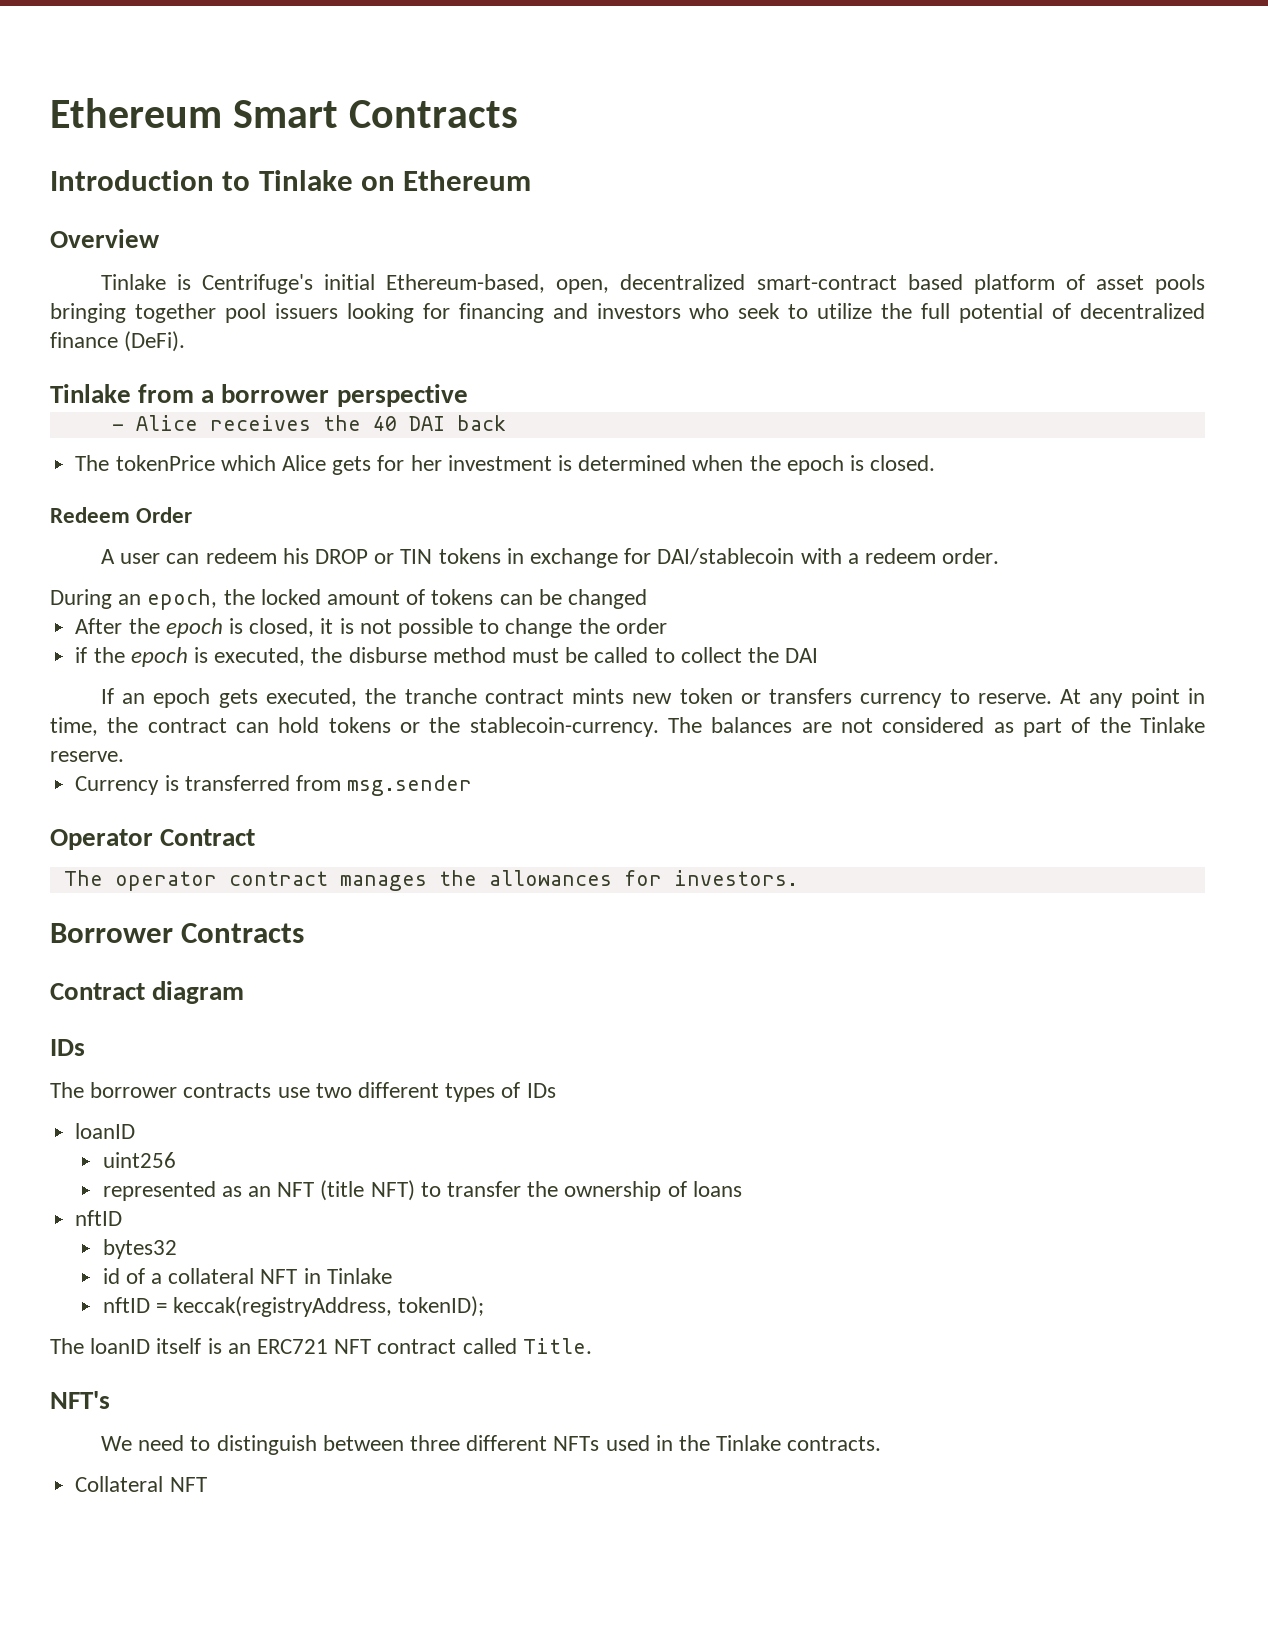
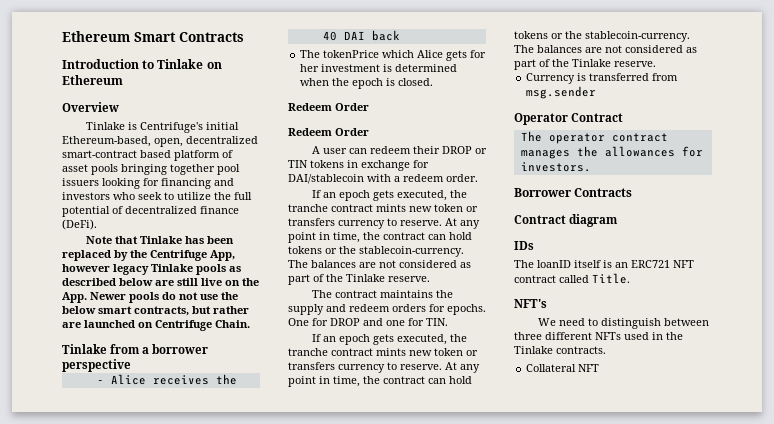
+ Note that Tinlake has been replaced by the Centrifuge App, however legacy Tinlake pools as described below are still live on the App. Newer pools do not use the below smart contracts, but rather are launched on Centrifuge Chain.
  The tokenPrice which Alice gets for her investment is determined when the epoch is closed.
+ Redeem Order
- A user can redeem his DROP or TIN tokens in exchange for DAI/stablecoin with a redeem order.
- During an epoch, the locked amount of tokens can be changed
- After the epoch is closed, it is not possible to change the order
- if the epoch is executed, the disburse method must be called to collect the DAI
+ A user can redeem their DROP or TIN tokens in exchange for DAI/stablecoin with a redeem order.
+ If an epoch gets executed, the tranche contract mints new token or transfers currency to reserve. At any point in time, the contract can hold tokens or the stablecoin-currency. The balances are not considered as part of the Tinlake reserve.
+ The contract maintains the supply and redeem orders for epochs. One for DROP and one for TIN.
- The borrower contracts use two different types of IDs
- loanID
- uint256
- represented as an NFT (title NFT) to transfer the ownership of loans
- nftID
- bytes32
- id of a collateral NFT in Tinlake
- nftID = keccak(registryAddress, tokenID);

